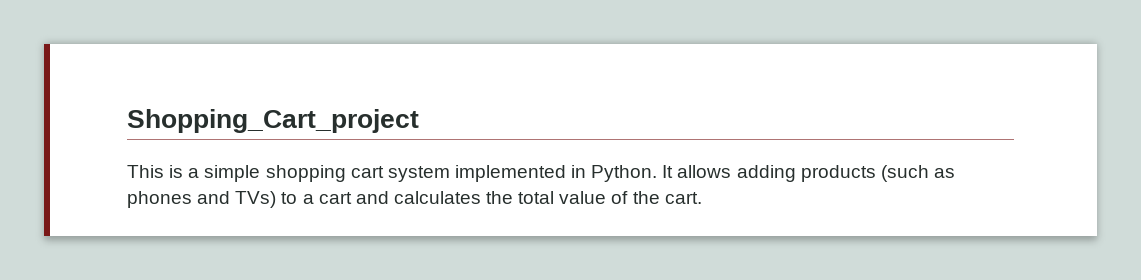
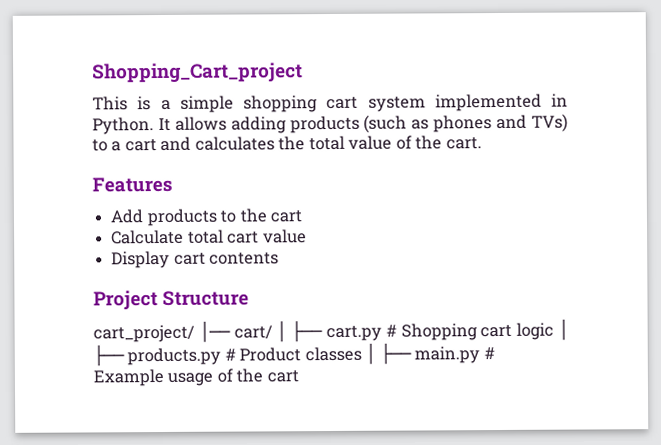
+ Features
+ Add products to the cart
+ Calculate total cart value
+ Display cart contents
+ Project Structure
+ cart_project/ │── cart/ │ ├── cart.py # Shopping cart logic │ ├── products.py # Product classes │ ├── main.py # Example usage of the cart

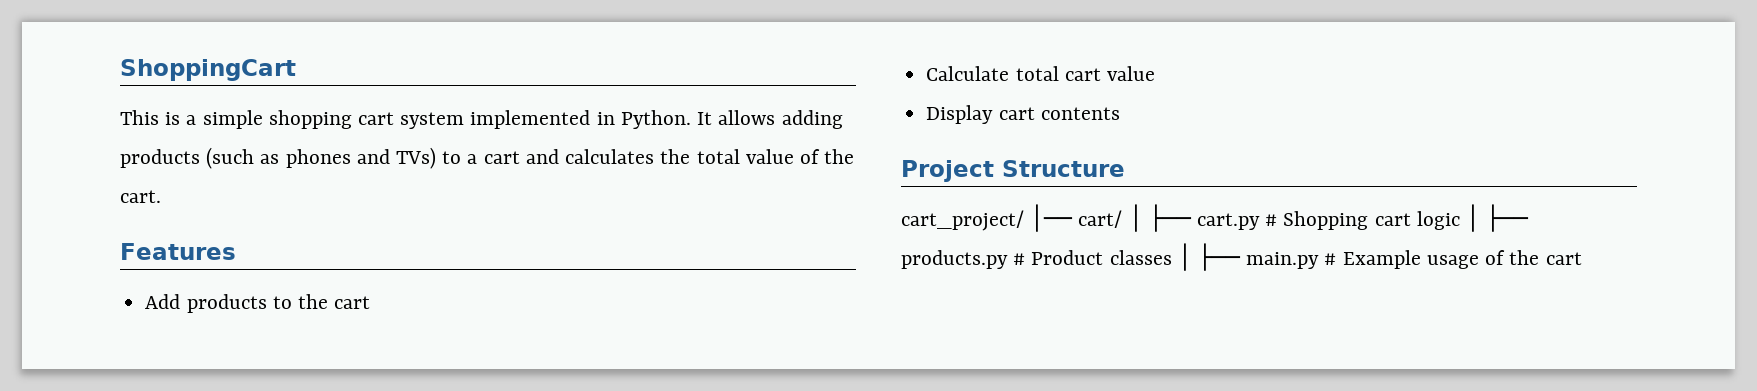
- Shopping_Cart_project
+ ShoppingCart

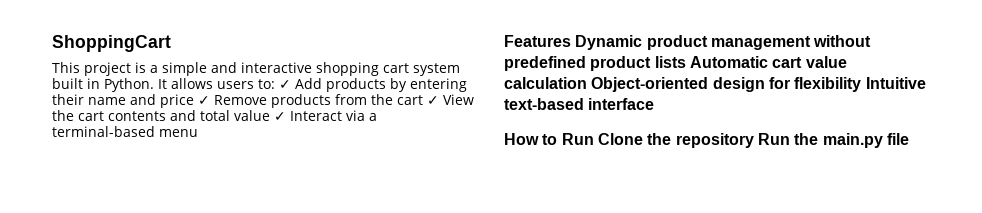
- This is a simple shopping cart system implemented in Python.
+ This project is a simple and interactive shopping cart system built in Python.
- It allows adding products (such as phones and TVs) to a cart and calculates the total value of the cart.
- Features
- Add products to the cart
- Calculate total cart value
- Display cart contents
- Project Structure
- cart_project/ │── cart/ │ ├── cart.py # Shopping cart logic │ ├── products.py # Product classes │ ├── main.py # Example usage of the cart
+ It allows users to: ✓ Add products by entering their name and price ✓ Remove products from the cart ✓ View the cart contents and total value ✓ Interact via a terminal-based menu
+ Features Dynamic product management without predefined product lists Automatic cart value calculation Object-oriented design for flexibility Intuitive text-based interface
+ How to Run Clone the repository Run the main.py file

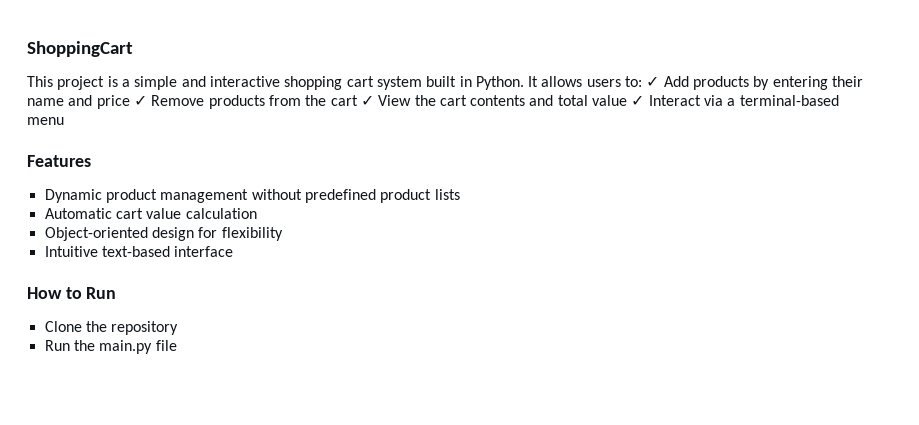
- Features Dynamic product management without predefined product lists Automatic cart value calculation Object-oriented design for flexibility Intuitive text-based interface
+ Features
+ Dynamic product management without predefined product lists
+ Automatic cart value calculation
+ Object-oriented design for flexibility
+ Intuitive text-based interface
- How to Run Clone the repository Run the main.py file
+ How to Run
+ Clone the repository
+ Run the main.py file

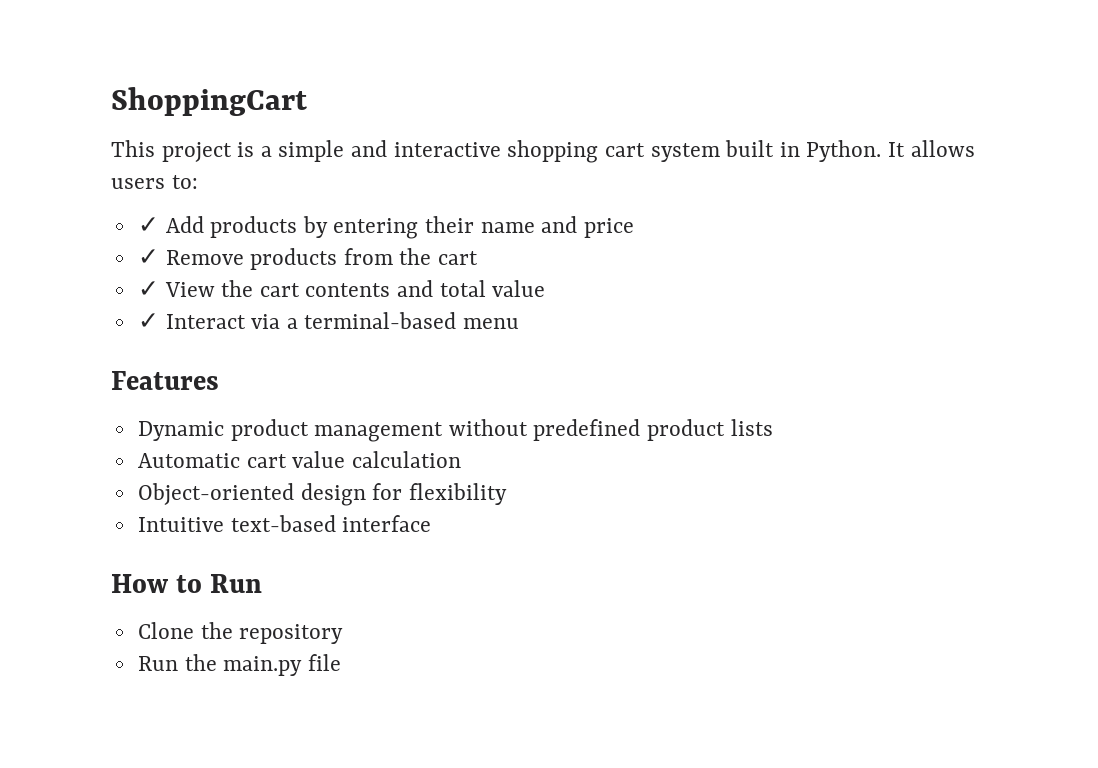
- It allows users to: ✓ Add products by entering their name and price ✓ Remove products from the cart ✓ View the cart contents and total value ✓ Interact via a terminal-based menu
+ It allows users to:
+ ✓ Add products by entering their name and price
+ ✓ Remove products from the cart
+ ✓ View the cart contents and total value
+ ✓ Interact via a terminal-based menu

